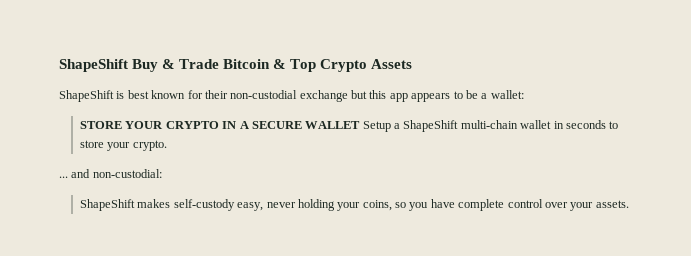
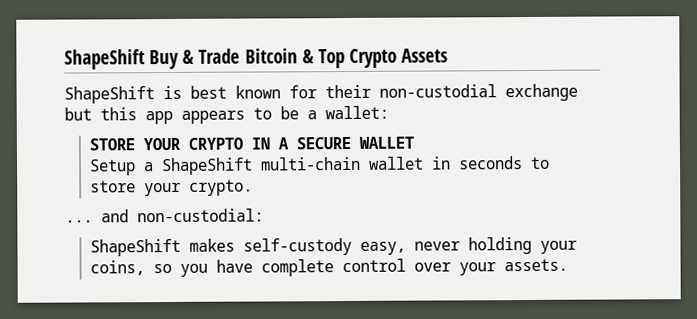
- STORE YOUR CRYPTO IN A SECURE WALLET Setup a ShapeShift multi-chain wallet in seconds to store your crypto.
+ STORE YOUR CRYPTO IN A SECURE WALLET
+ Setup a ShapeShift multi-chain wallet in seconds to store your crypto.

